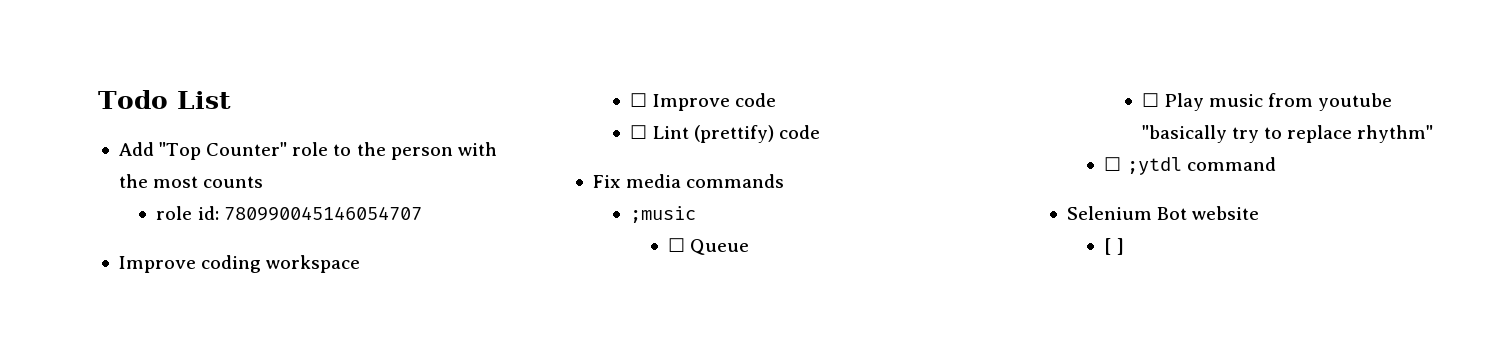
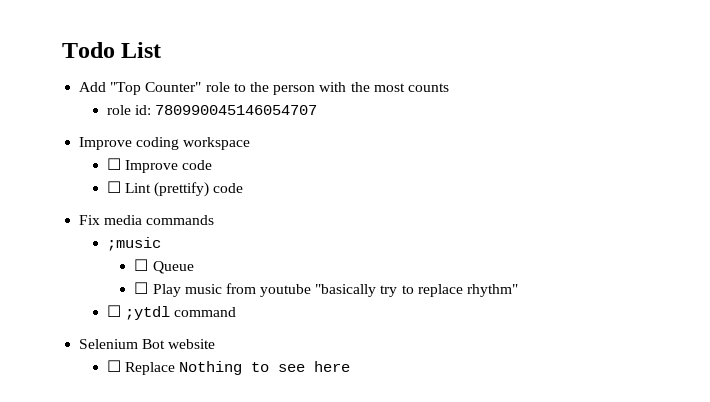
- [ ]
+ ☐ Replace Nothing to see here

